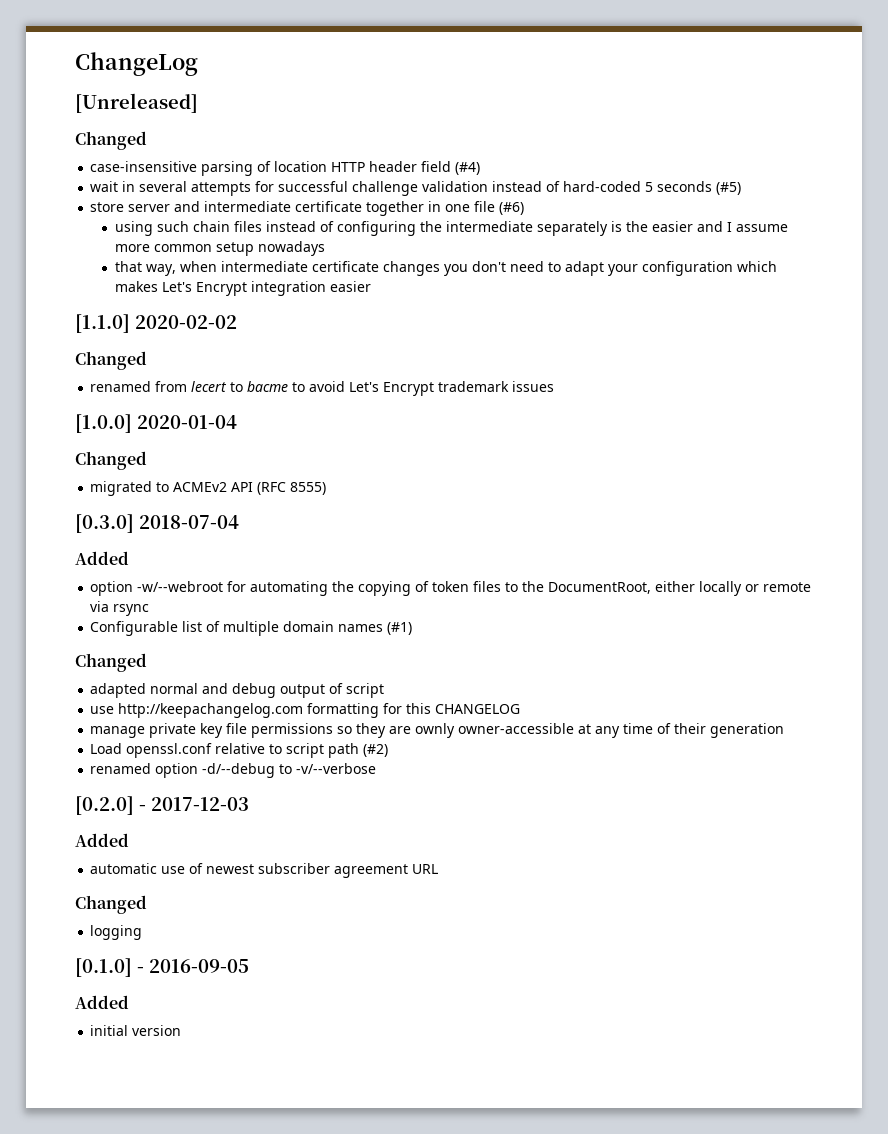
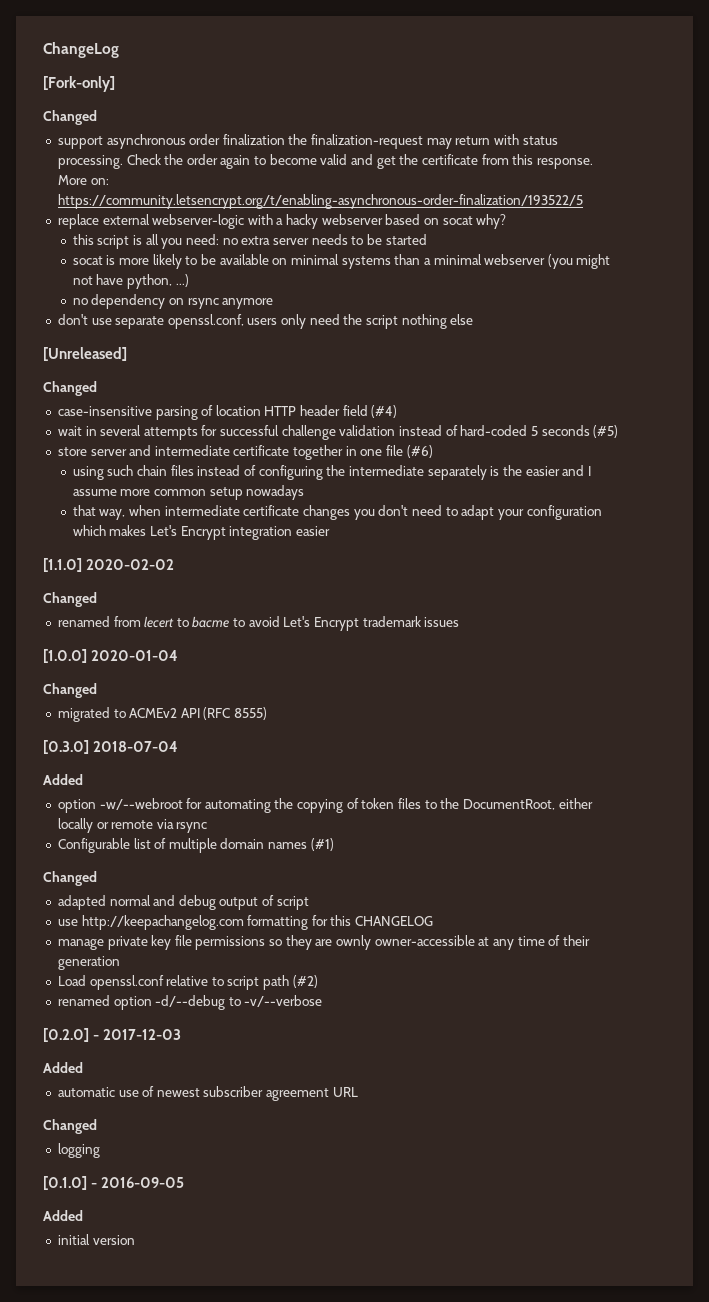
+ [Fork-only]
+ Changed
+ support asynchronous order finalization the finalization-request may return with status processing. Check the order again to become valid and get the certificate from this response. More on: https://community.letsencrypt.org/t/enabling-asynchronous-order-finalization/193522/5
+ replace external webserver-logic with a hacky webserver based on socat why?
+ this script is all you need: no extra server needs to be started
+ socat is more likely to be available on minimal systems than a minimal webserver (you might not have python, ...)
+ no dependency on rsync anymore
+ don't use separate openssl.conf, users only need the script nothing else

